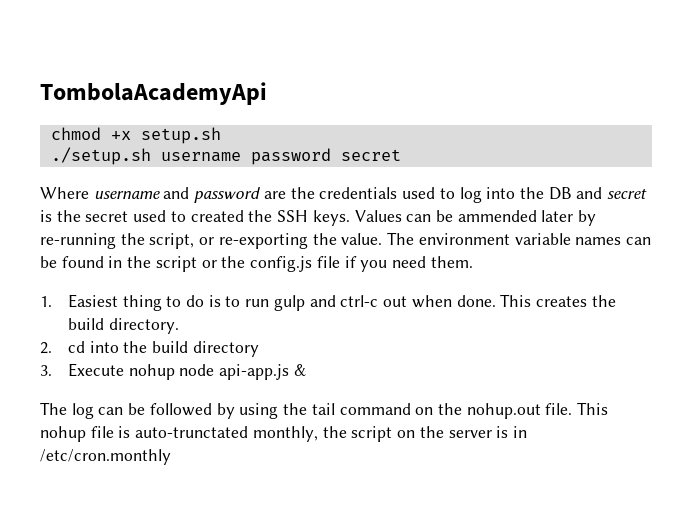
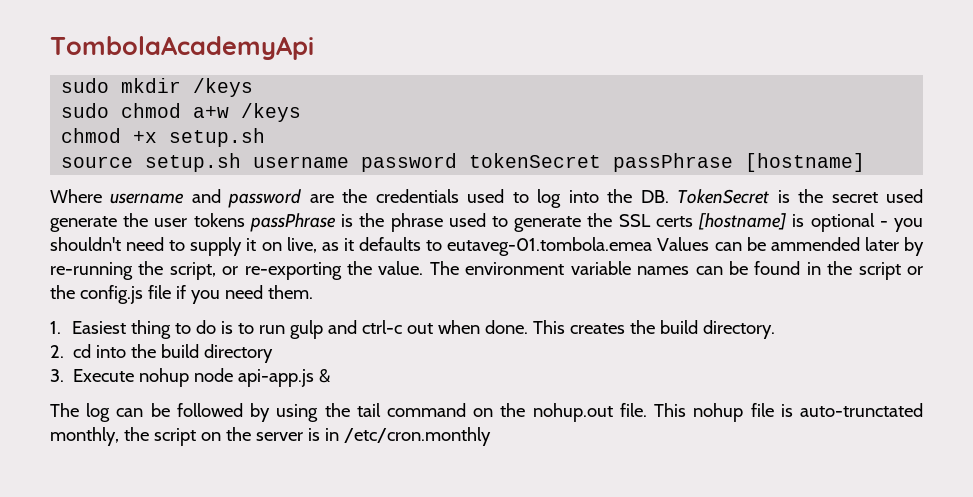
+ sudo mkdir /keys
+ sudo chmod a+w /keys
  chmod +x setup.sh
- ./setup.sh username password secret
+ source setup.sh username password tokenSecret passPhrase [hostname]
- Where username and password are the credentials used to log into the DB and secret is the secret used to created the SSH keys. Values can be ammended later by re-running the script, or re-exporting the value.
+ Where username and password are the credentials used to log into the DB. TokenSecret is the secret used generate the user tokens passPhrase is the phrase used to generate the SSL certs [hostname] is optional - you shouldn't need to supply it on live, as it defaults to eutaveg-01.tombola.emea Values can be ammended later by re-running the script, or re-exporting the value.

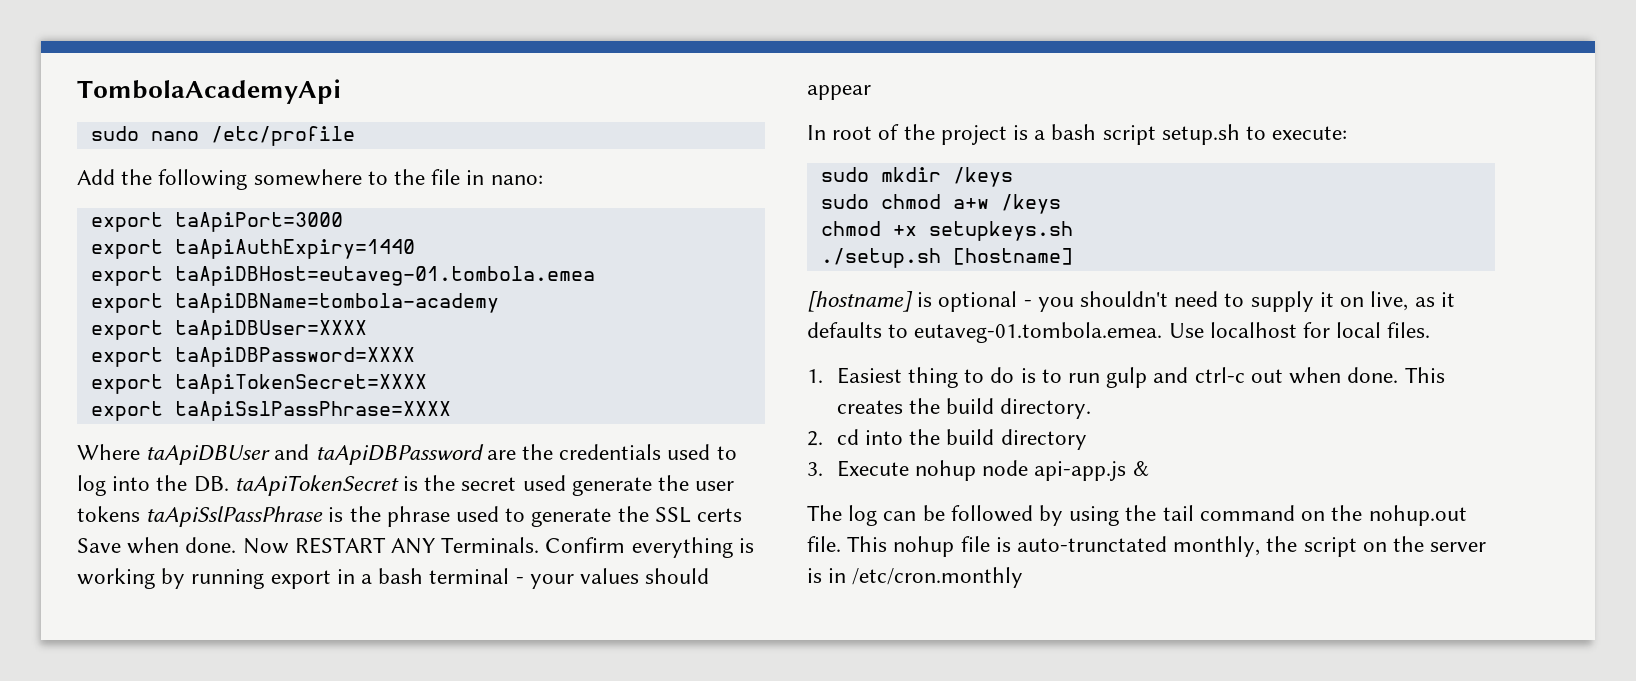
+ sudo nano /etc/profile
+ Add the following somewhere to the file in nano:
+ export taApiPort=3000
+ export taApiAuthExpiry=1440
+ export taApiDBHost=eutaveg-01.tombola.emea
+ export taApiDBName=tombola-academy
+ export taApiDBUser=XXXX
+ export taApiDBPassword=XXXX
+ export taApiTokenSecret=XXXX
+ export taApiSslPassPhrase=XXXX
+ Where taApiDBUser and taApiDBPassword are the credentials used to log into the DB. taApiTokenSecret is the secret used generate the user tokens taApiSslPassPhrase is the phrase used to generate the SSL certs Save when done. Now RESTART ANY Terminals. Confirm everything is working by running export in a bash terminal - your values should appear
+ In root of the project is a bash script setup.sh to execute:
- chmod +x setup.sh
- source setup.sh username password tokenSecret passPhrase [hostname]
- Where username and password are the credentials used to log into the DB. TokenSecret is the secret used generate the user tokens passPhrase is the phrase used to generate the SSL certs [hostname] is optional - you shouldn't need to supply it on live, as it defaults to eutaveg-01.tombola.emea Values can be ammended later by re-running the script, or re-exporting the value. The environment variable names can be found in the script or the config.js file if you need them.
+ chmod +x setupkeys.sh
+ ./setup.sh [hostname]
+ [hostname] is optional - you shouldn't need to supply it on live, as it defaults to eutaveg-01.tombola.emea. Use localhost for local files.

